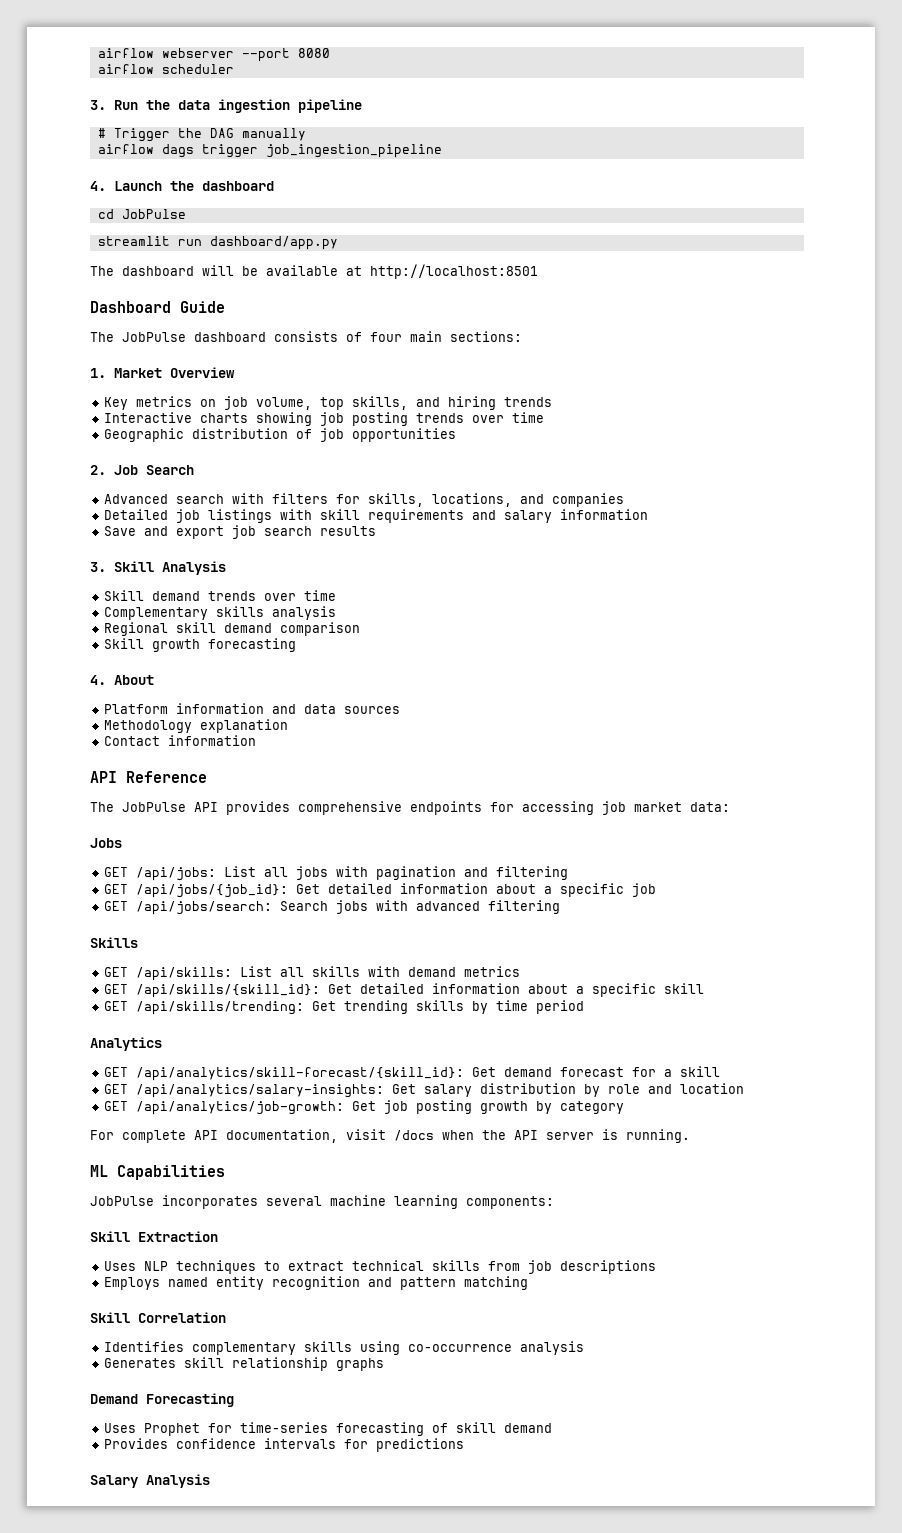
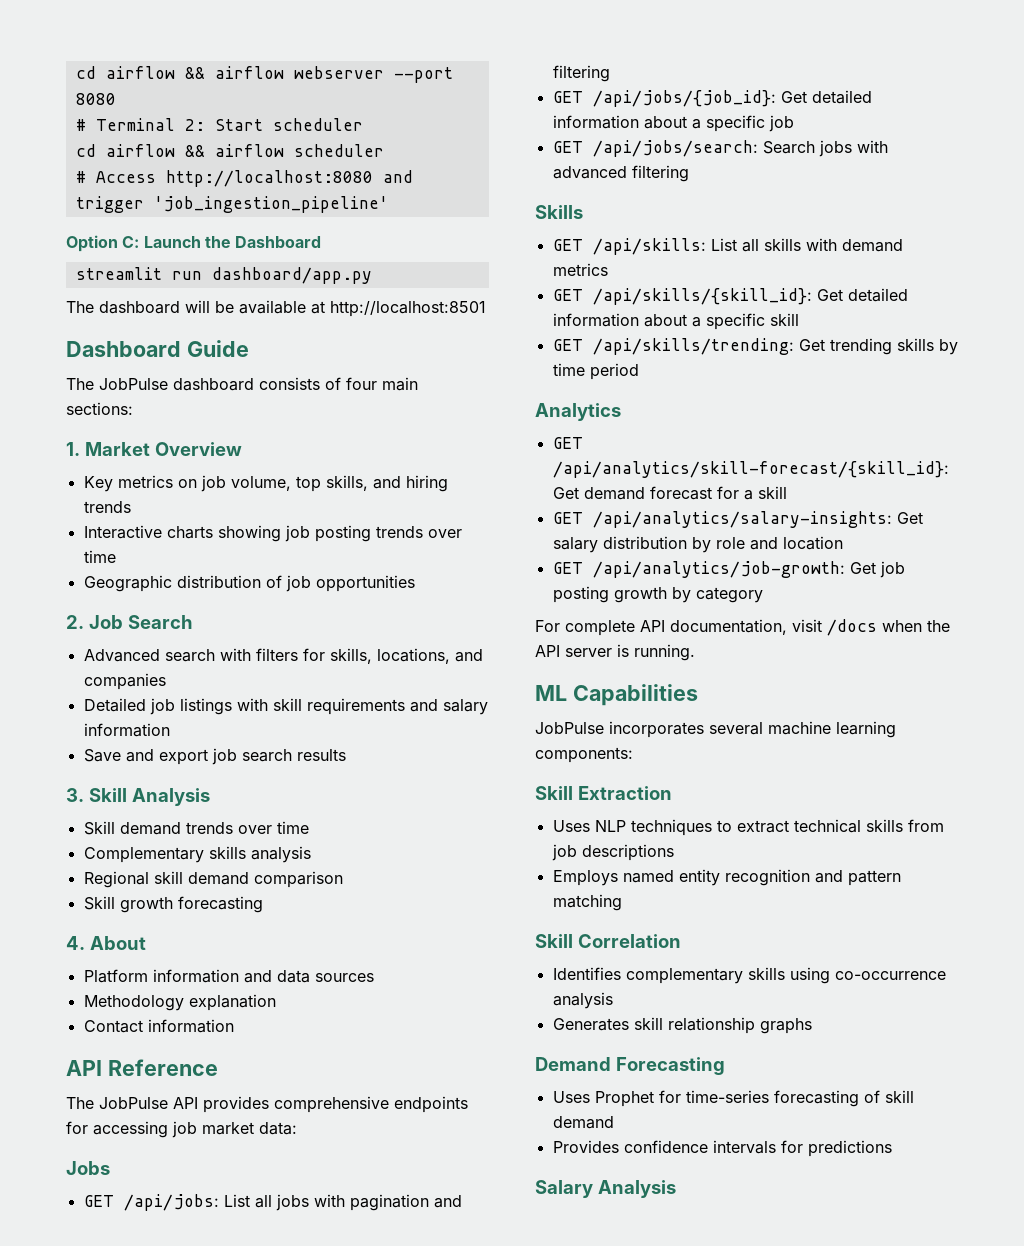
- airflow webserver --port 8080
+ cd airflow && airflow webserver --port 8080
- airflow scheduler
- 3. Run the data ingestion pipeline
- # Trigger the DAG manually
- airflow dags trigger job_ingestion_pipeline
- 4. Launch the dashboard
- cd JobPulse
+ # Terminal 2: Start scheduler
+ cd airflow && airflow scheduler
+ # Access http://localhost:8080 and trigger 'job_ingestion_pipeline'
+ Option C: Launch the Dashboard

